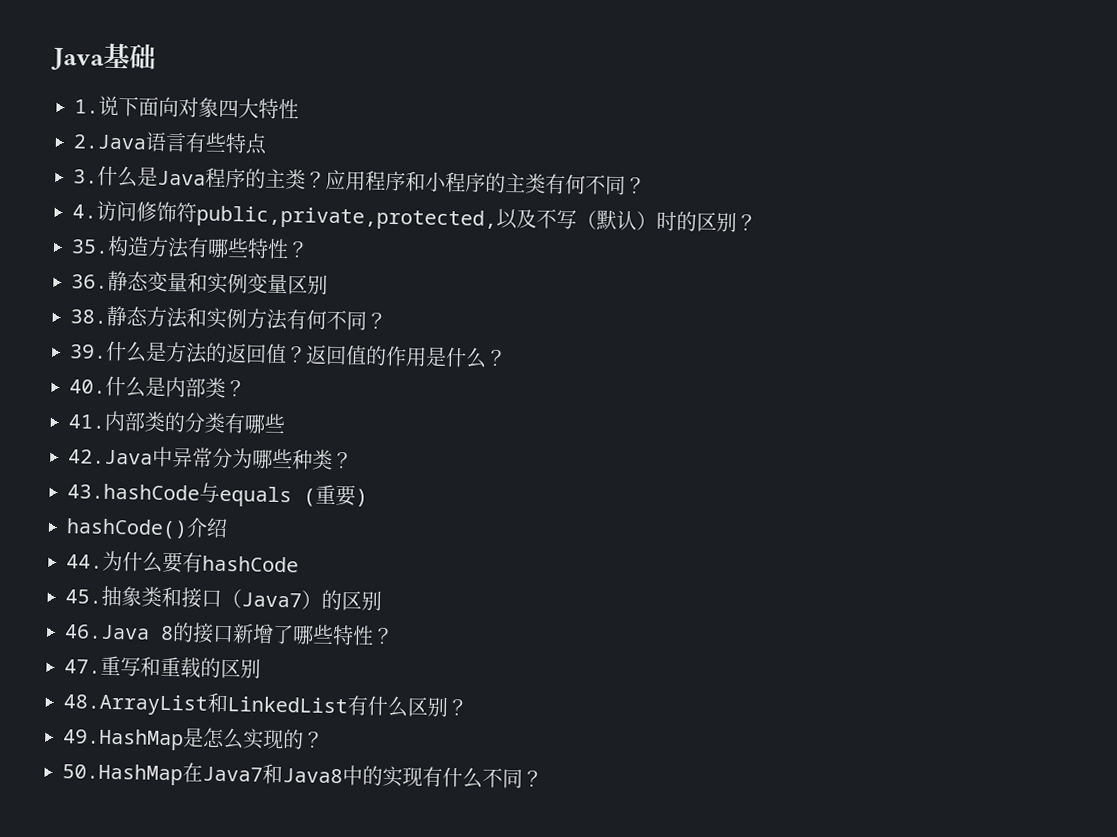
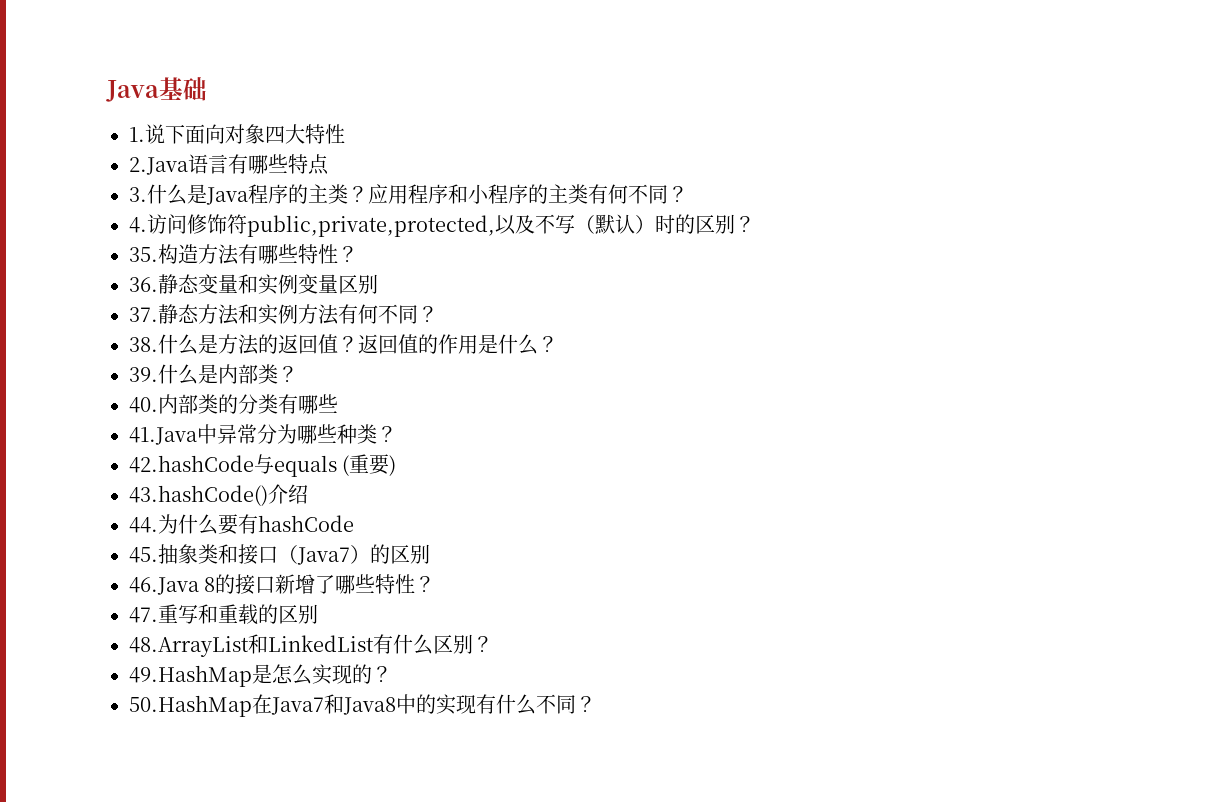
- 2.Java语言有些特点
+ 2.Java语言有哪些特点
- 38.静态方法和实例方法有何不同？
+ 37.静态方法和实例方法有何不同？
- 39.什么是方法的返回值？
+ 38.什么是方法的返回值？
- 40.什么是内部类？
+ 39.什么是内部类？
- 41.内部类的分类有哪些
+ 40.内部类的分类有哪些
- 42.Java中异常分为哪些种类？
+ 41.Java中异常分为哪些种类？
- 43.hashCode与equals (重要)
+ 42.hashCode与equals (重要)
- hashCode()介绍
+ 43.hashCode()介绍

